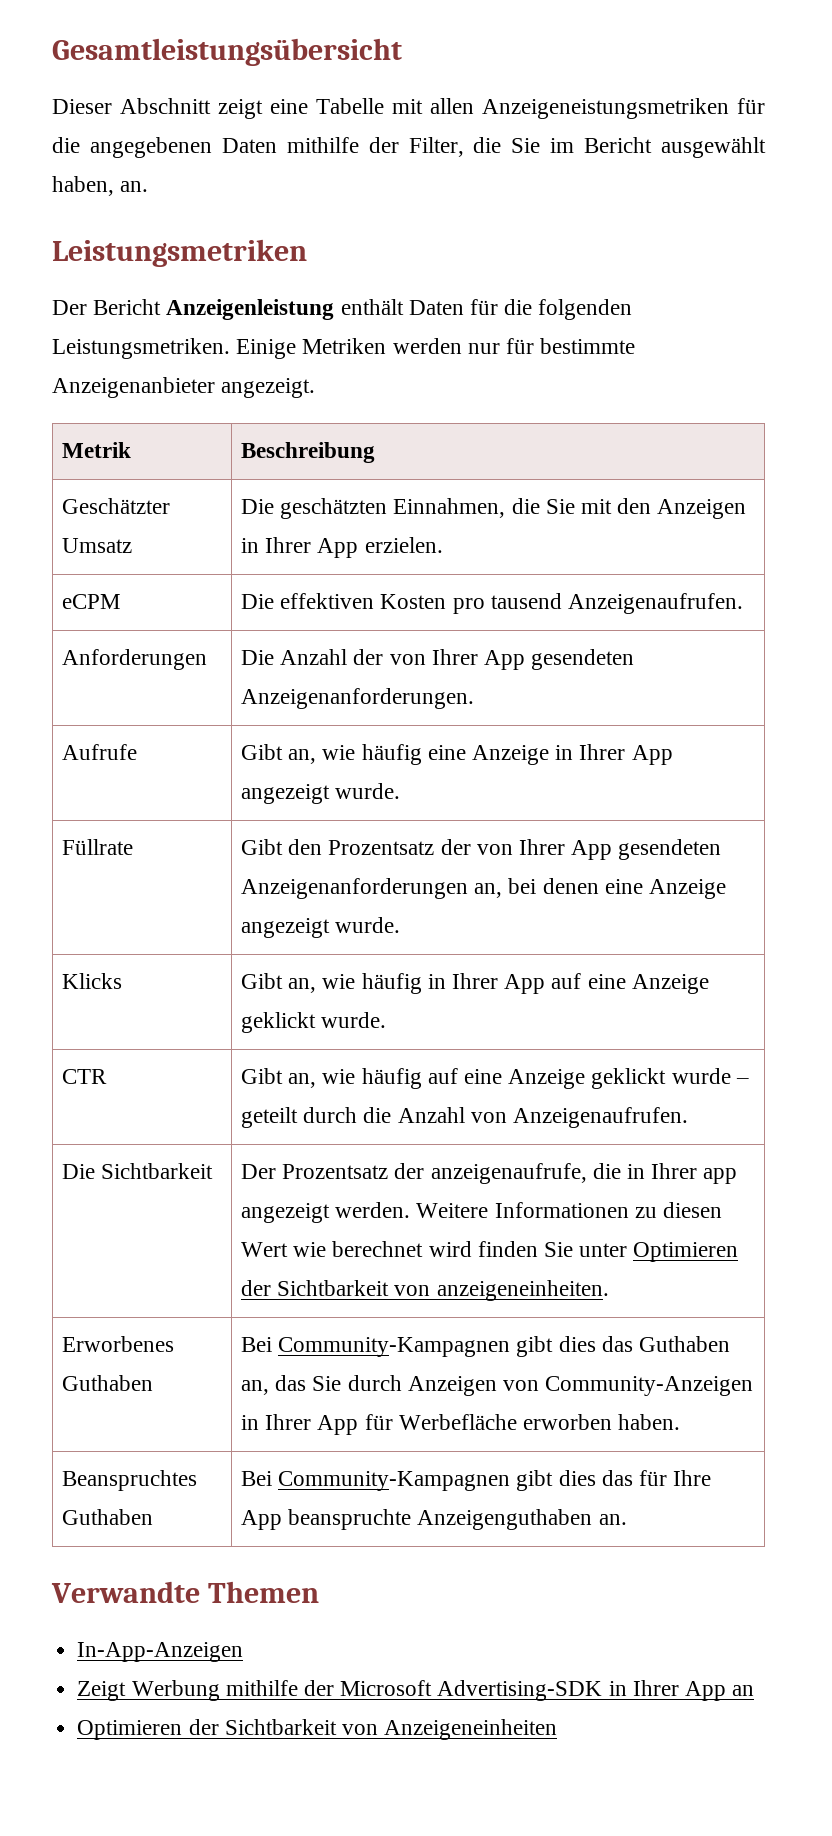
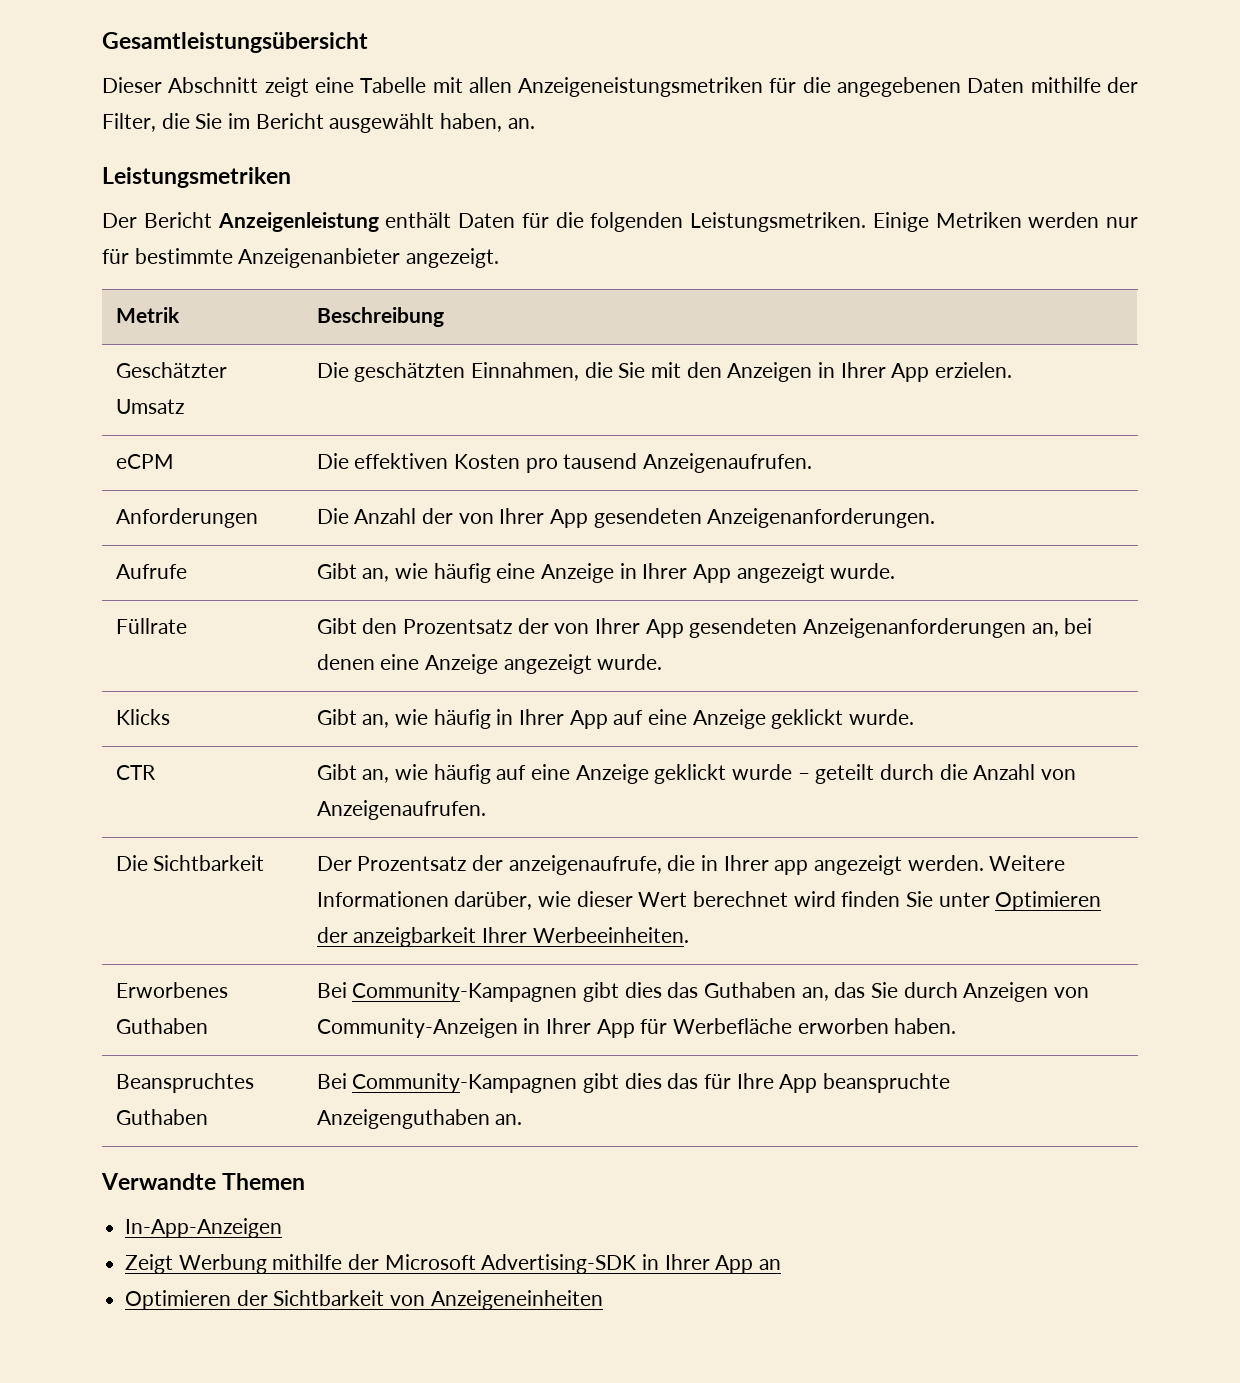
- Die Sichtbarkeit | Der Prozentsatz der anzeigenaufrufe, die in Ihrer app angezeigt werden. Weitere Informationen zu diesen Wert wie berechnet wird finden Sie unter Optimieren der Sichtbarkeit von anzeigeneinheiten.
+ Die Sichtbarkeit | Der Prozentsatz der anzeigenaufrufe, die in Ihrer app angezeigt werden. Weitere Informationen darüber, wie dieser Wert berechnet wird finden Sie unter Optimieren der anzeigbarkeit Ihrer Werbeeinheiten.

